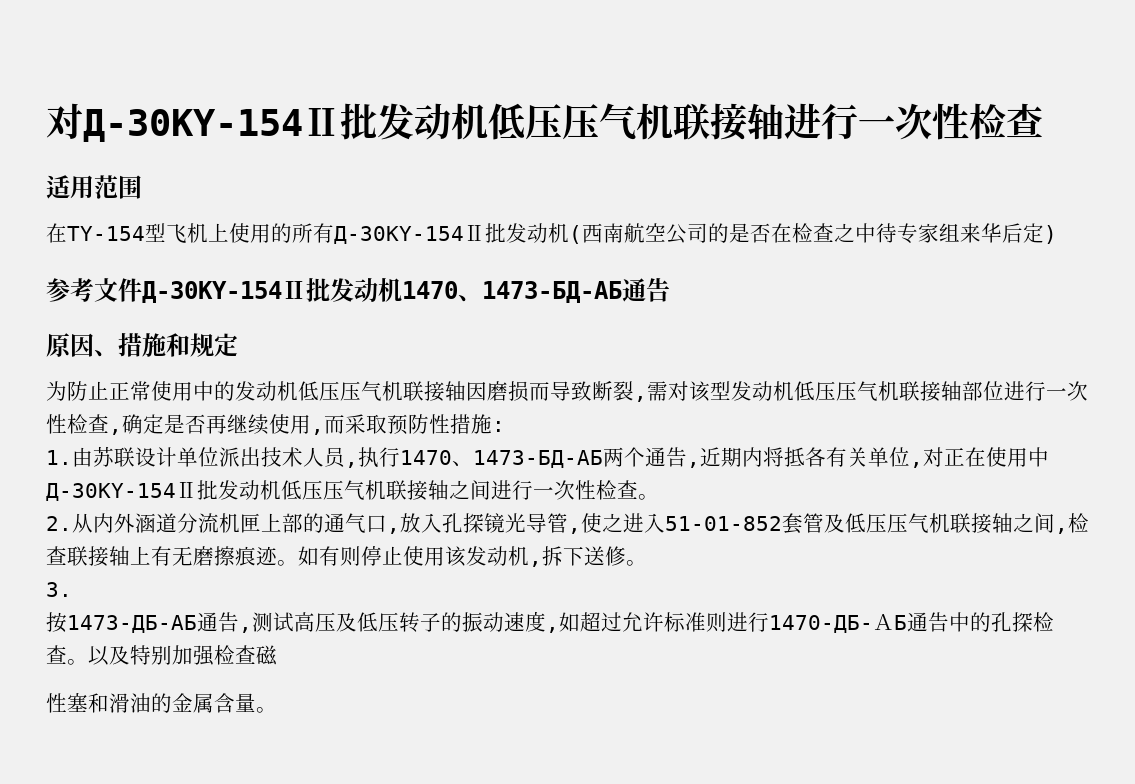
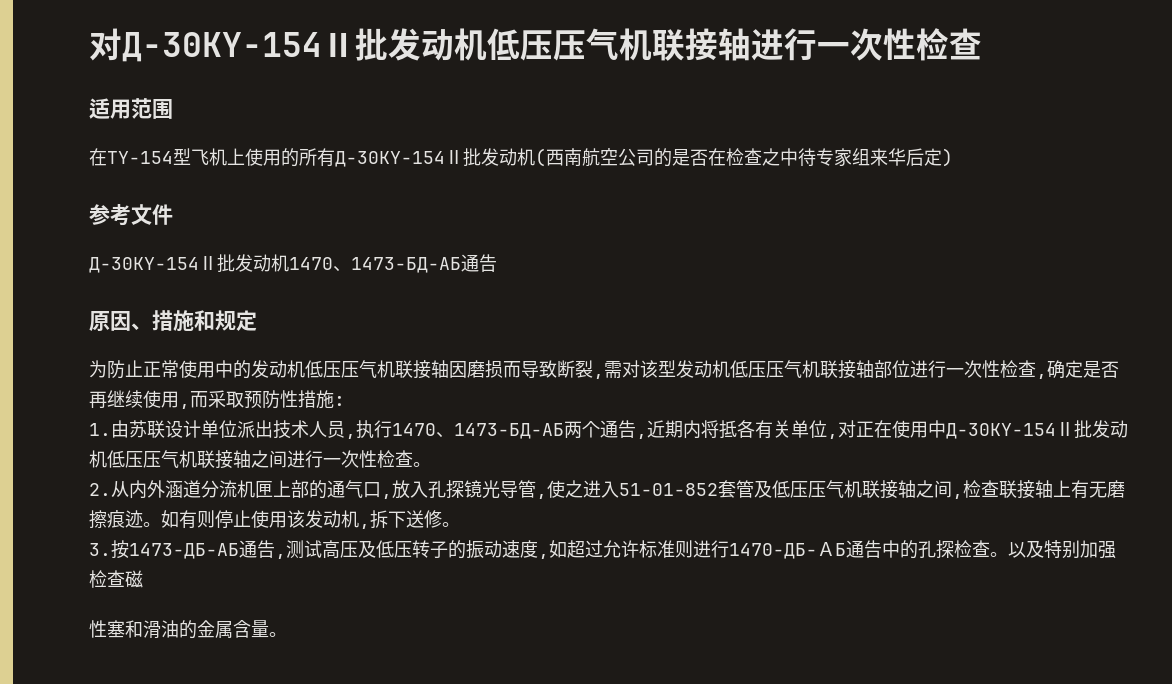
- 参考文件Д-30KY-154Ⅱ批发动机1470、1473-БД-АБ通告
+ 参考文件
+ Д-30KY-154Ⅱ批发动机1470、1473-БД-АБ通告
- 3.
- 按1473-ДБ-АБ通告,测试高压及低压转子的振动速度,如超过允许标准则进行1470-ДБ-ＡБ通告中的孔探检查。
+ 3.按1473-ДБ-АБ通告,测试高压及低压转子的振动速度,如超过允许标准则进行1470-ДБ-ＡБ通告中的孔探检查。

